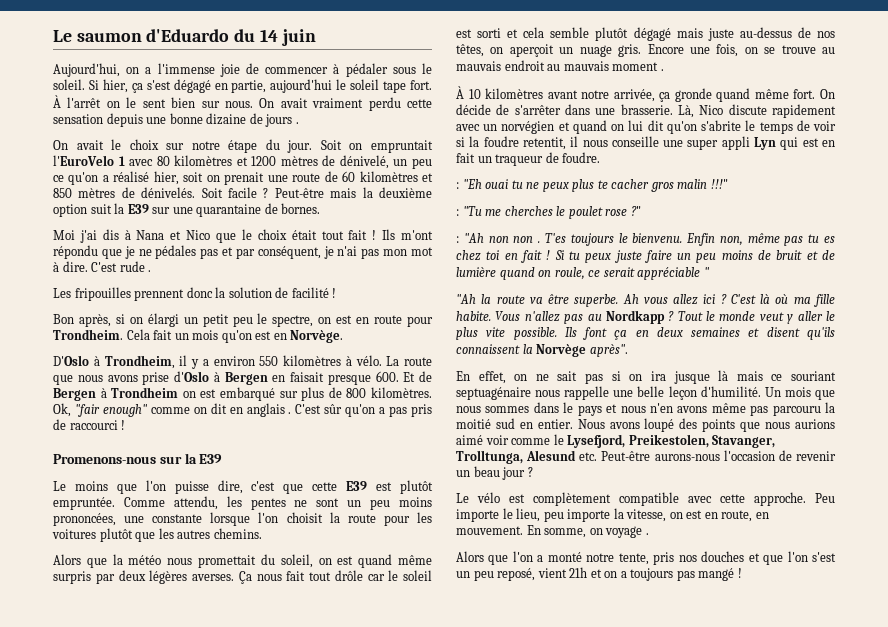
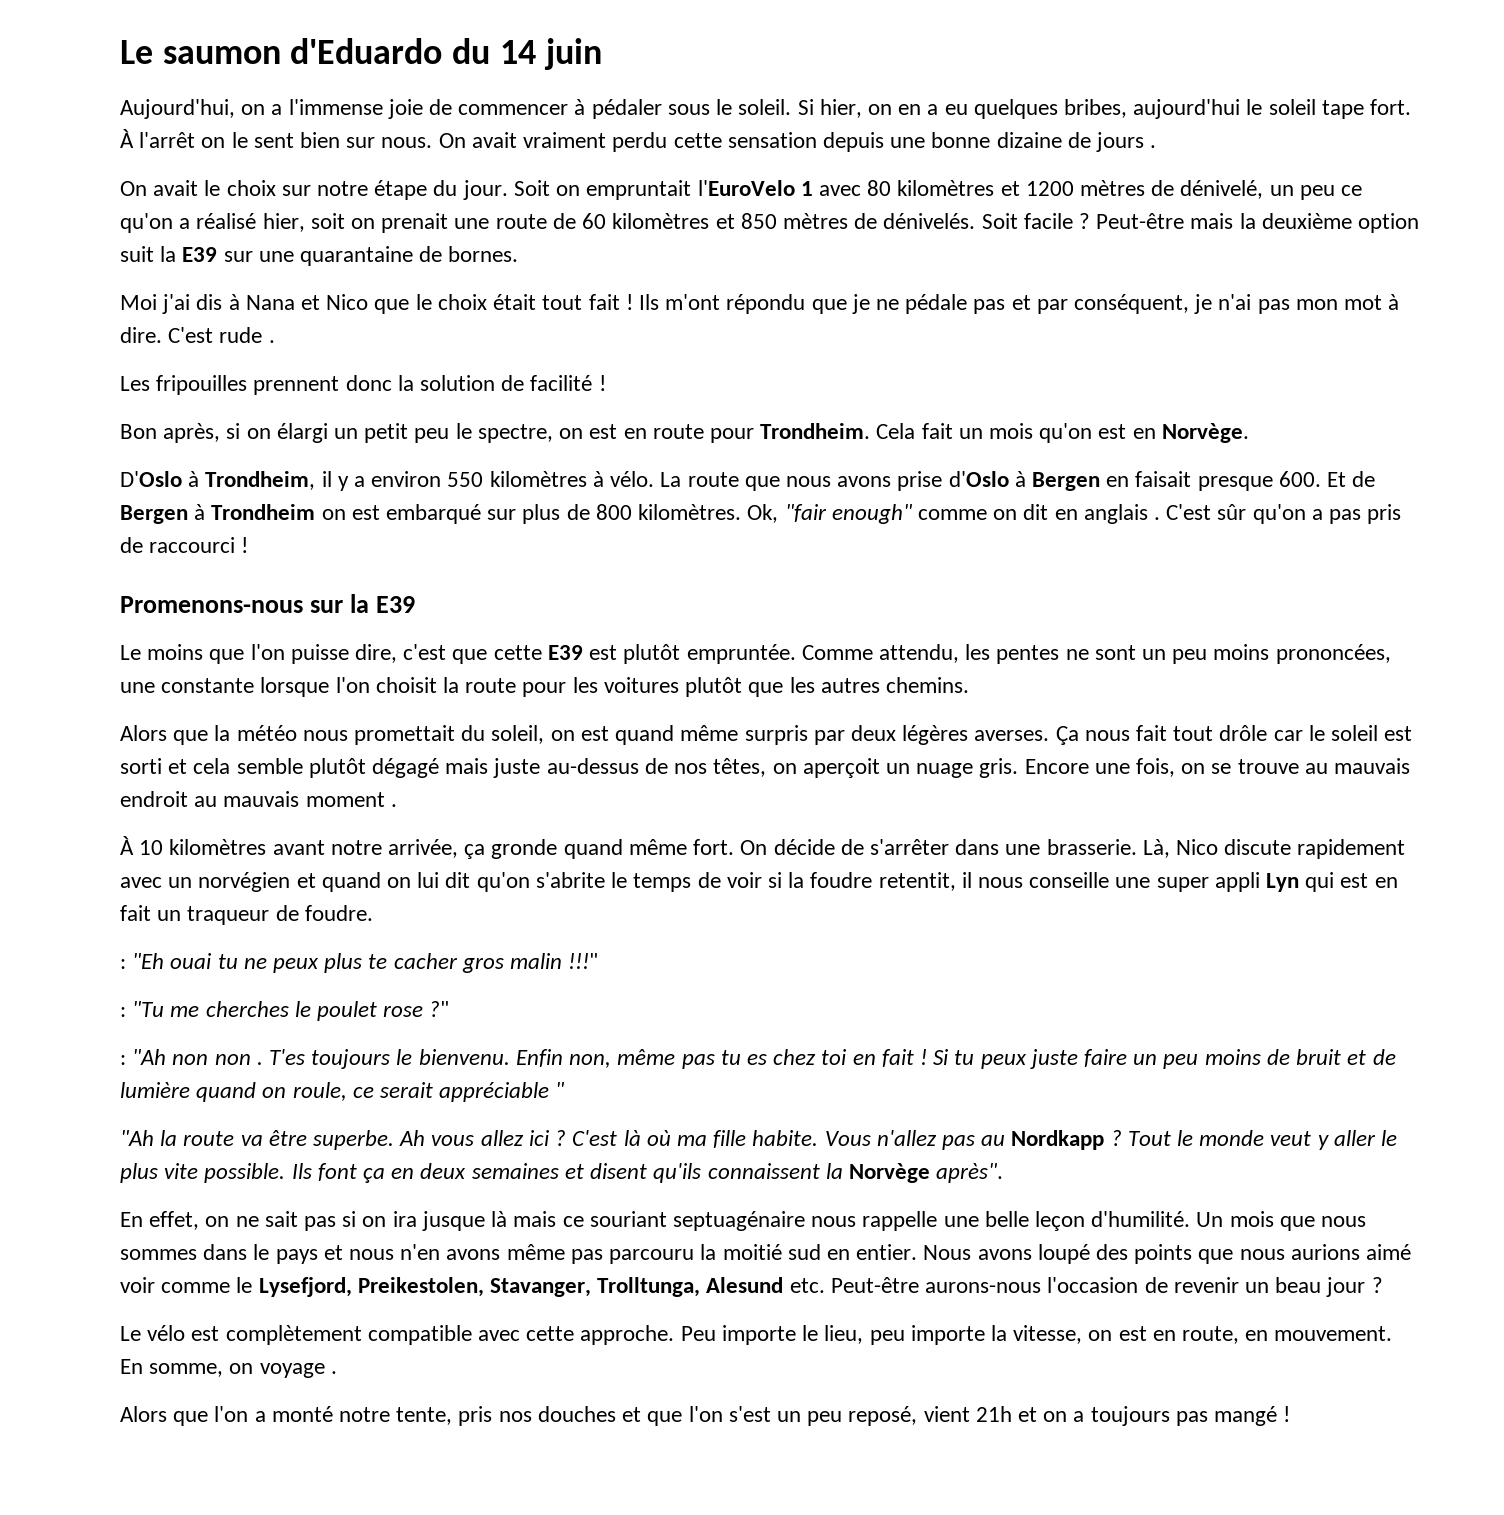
- Si hier, ça s'est dégagé en partie, aujourd'hui le soleil tape fort.
+ Si hier, on en a eu quelques bribes, aujourd'hui le soleil tape fort.
- Ils m'ont répondu que je ne pédales pas et par conséquent, je n'ai pas mon mot à dire.
+ Ils m'ont répondu que je ne pédale pas et par conséquent, je n'ai pas mon mot à dire.

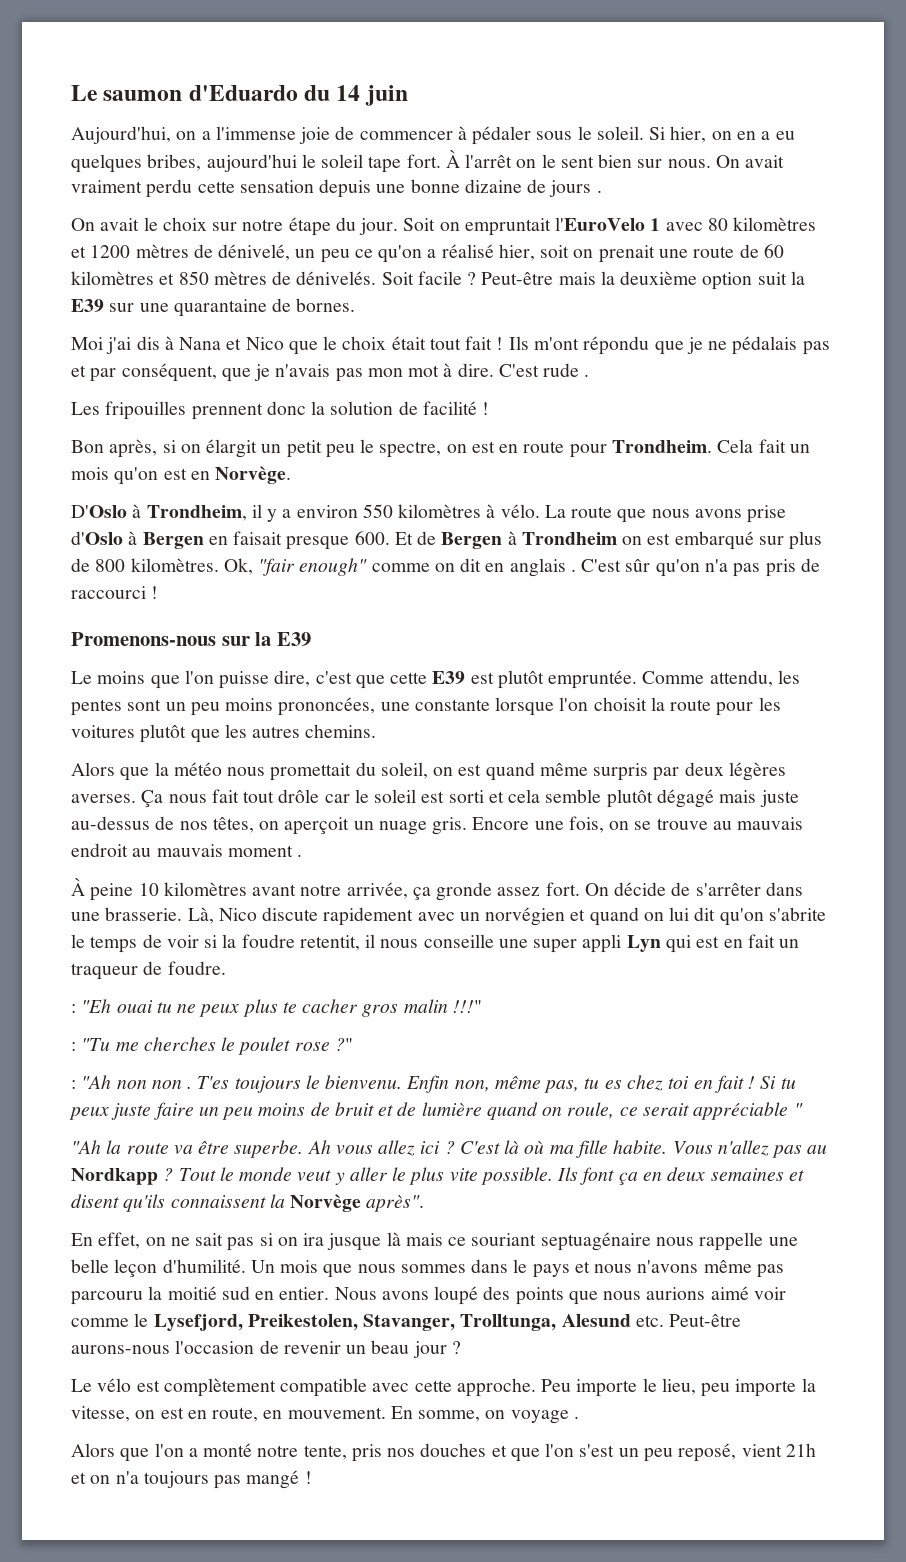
- Ils m'ont répondu que je ne pédale pas et par conséquent, je n'ai pas mon mot à dire.
+ Ils m'ont répondu que je ne pédalais pas et par conséquent, que je n'avais pas mon mot à dire.
- Bon après, si on élargi un petit peu le spectre, on est en route pour Trondheim.
+ Bon après, si on élargit un petit peu le spectre, on est en route pour Trondheim.
- C'est sûr qu'on a pas pris de raccourci !
+ C'est sûr qu'on n'a pas pris de raccourci !
- Comme attendu, les pentes ne sont un peu moins prononcées, une constante lorsque l'on choisit la route pour les voitures plutôt que les autres chemins.
+ Comme attendu, les pentes sont un peu moins prononcées, une constante lorsque l'on choisit la route pour les voitures plutôt que les autres chemins.
- À 10 kilomètres avant notre arrivée, ça gronde quand même fort.
+ À peine 10 kilomètres avant notre arrivée, ça gronde assez fort.
- Enfin non, même pas tu es chez toi en fait !
+ Enfin non, même pas, tu es chez toi en fait !
- Un mois que nous sommes dans le pays et nous n'en avons même pas parcouru la moitié sud en entier.
+ Un mois que nous sommes dans le pays et nous n'avons même pas parcouru la moitié sud en entier.
- Alors que l'on a monté notre tente, pris nos douches et que l'on s'est un peu reposé, vient 21h et on a toujours pas mangé !
+ Alors que l'on a monté notre tente, pris nos douches et que l'on s'est un peu reposé, vient 21h et on n'a toujours pas mangé !

